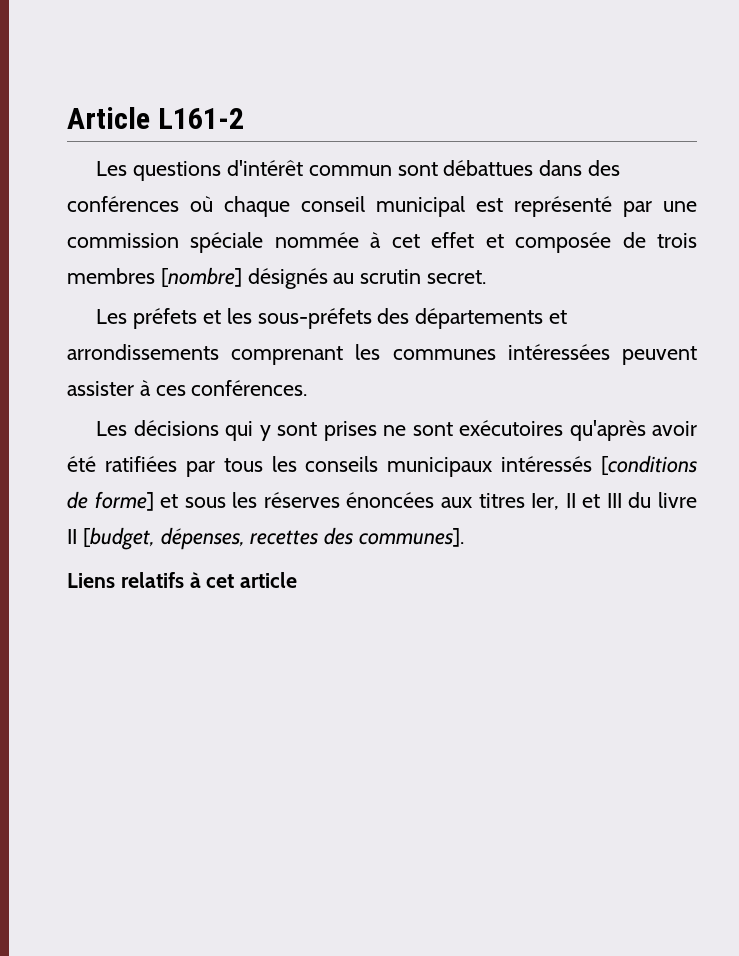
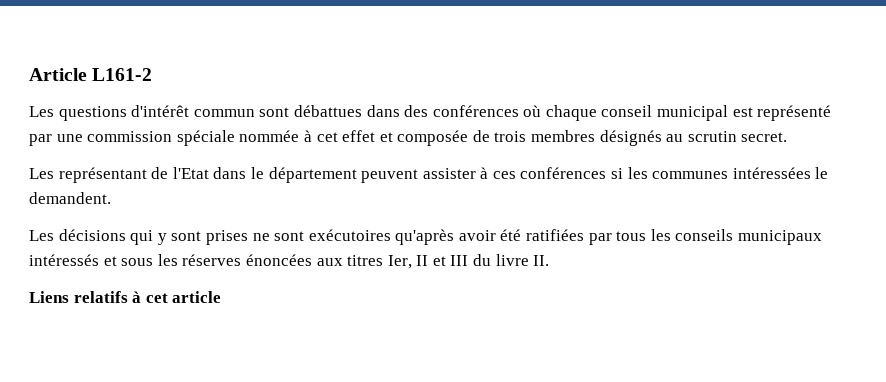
- Les questions d'intérêt commun sont débattues dans des conférences où chaque conseil municipal est représenté par une commission spéciale nommée à cet effet et composée de trois membres [nombre] désignés au scrutin secret.
+ Les questions d'intérêt commun sont débattues dans des conférences où chaque conseil municipal est représenté par une commission spéciale nommée à cet effet et composée de trois membres désignés au scrutin secret.
- Les préfets et les sous-préfets des départements et arrondissements comprenant les communes intéressées peuvent assister à ces conférences.
+ Les représentant de l'Etat dans le département peuvent assister à ces conférences si les communes intéressées le demandent.
- Les décisions qui y sont prises ne sont exécutoires qu'après avoir été ratifiées par tous les conseils municipaux intéressés [conditions de forme] et sous les réserves énoncées aux titres Ier, II et III du livre II [budget, dépenses, recettes des communes].
+ Les décisions qui y sont prises ne sont exécutoires qu'après avoir été ratifiées par tous les conseils municipaux intéressés et sous les réserves énoncées aux titres Ier, II et III du livre II.

